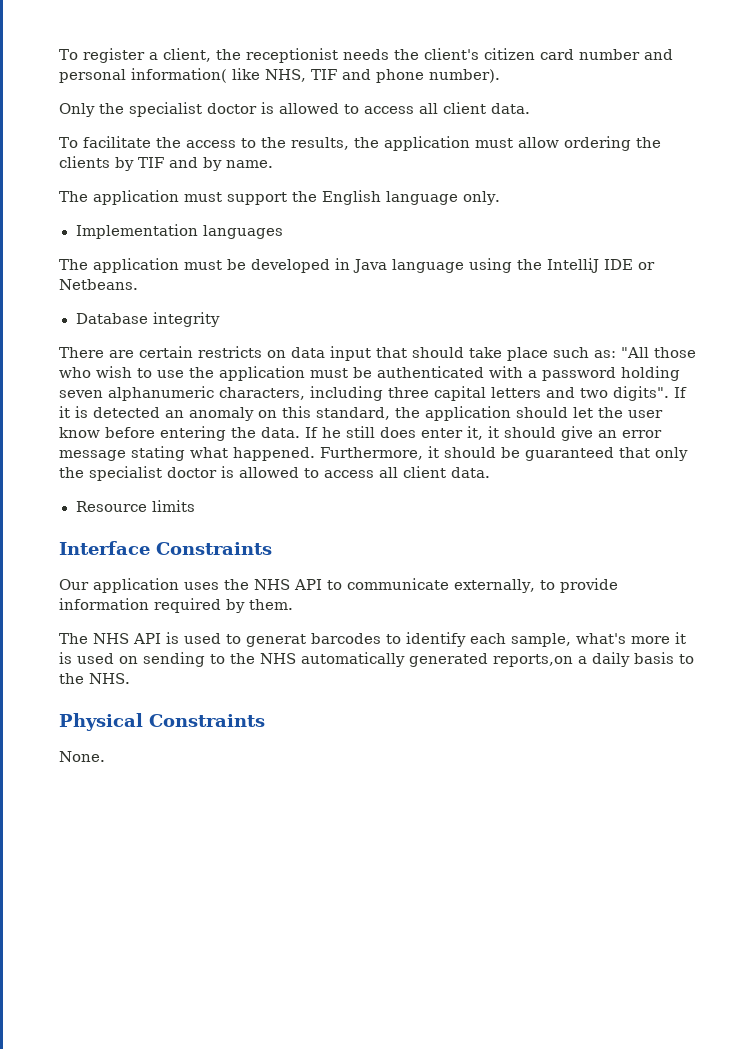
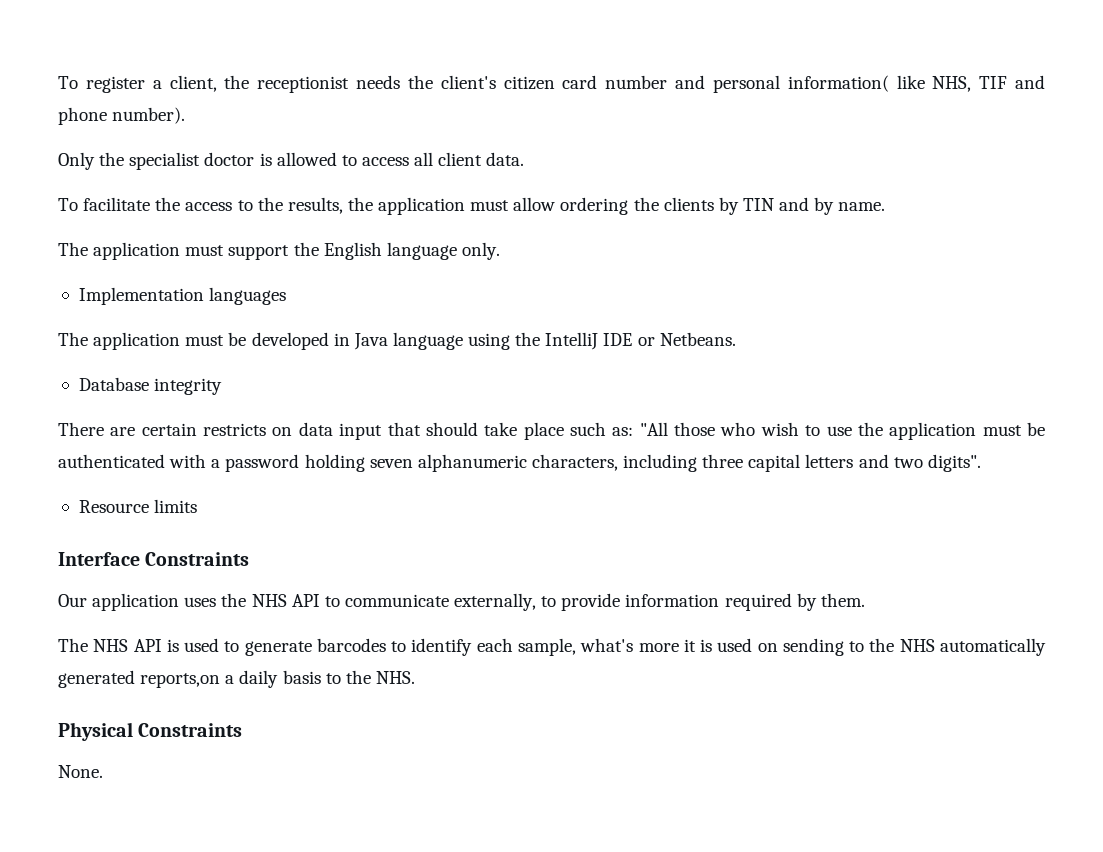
- To facilitate the access to the results, the application must allow ordering the clients by TIF and by name.
+ To facilitate the access to the results, the application must allow ordering the clients by TIN and by name.
- If it is detected an anomaly on this standard, the application should let the user know before entering the data. If he still does enter it, it should give an error message stating what happened. Furthermore, it should be guaranteed that only the specialist doctor is allowed to access all client data.
- The NHS API is used to generat barcodes to identify each sample, what's more it is used on sending to the NHS automatically generated reports,on a daily basis to the NHS.
+ The NHS API is used to generate barcodes to identify each sample, what's more it is used on sending to the NHS automatically generated reports,on a daily basis to the NHS.

